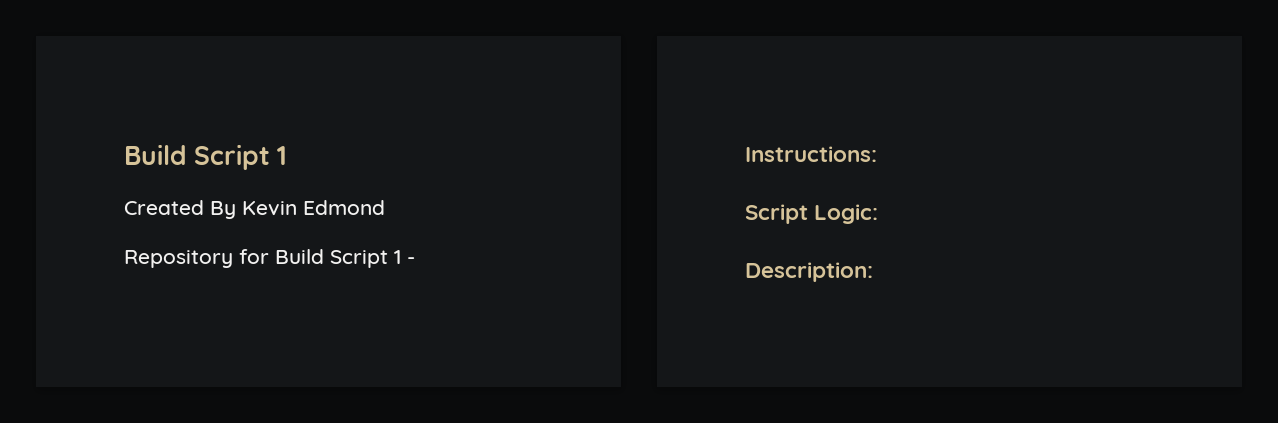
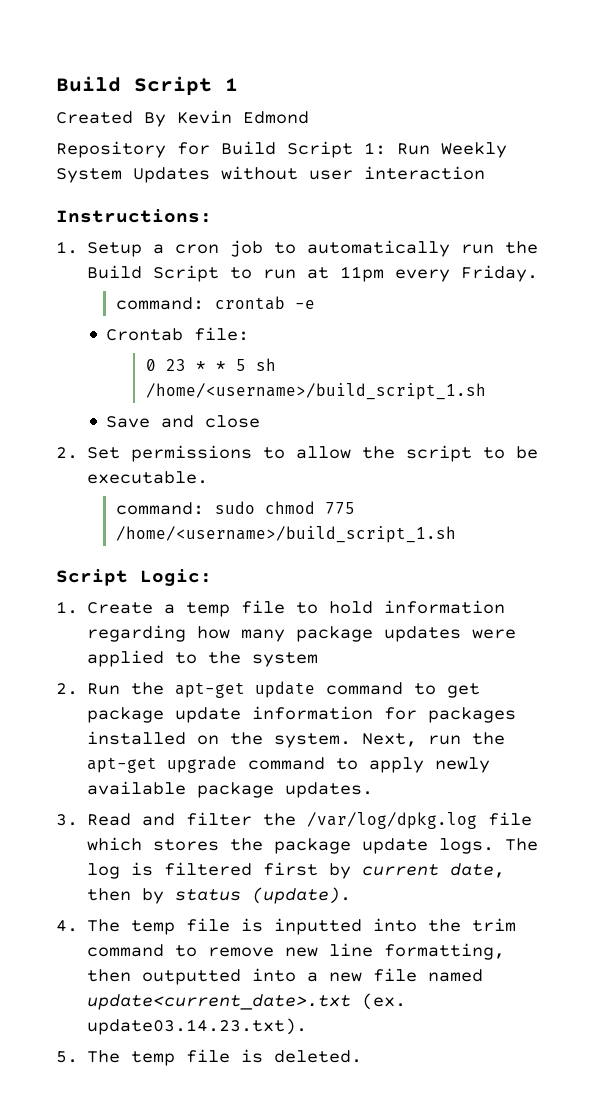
- Repository for Build Script 1 -
+ Repository for Build Script 1: Run Weekly System Updates without user interaction
  Instructions:
+ 1. Setup a cron job to automatically run the Build Script to run at 11pm every Friday.
+ command: crontab -e
+ Crontab file:
+ 0 23 * * 5 sh /home/<username>/build_script_1.sh
+ Save and close
+ 2. Set permissions to allow the script to be executable.
+ command: sudo chmod 775 /home/<username>/build_script_1.sh
  Script Logic:
- Description:
+ 1. Create a temp file to hold information regarding how many package updates were applied to the system
+ 2. Run the apt-get update command to get package update information for packages installed on the system. Next, run the apt-get upgrade command to apply newly available package updates.
+ 3. Read and filter the /var/log/dpkg.log file which stores the package update logs. The log is filtered first by current date, then by status (update).
+ 4. The temp file is inputted into the trim command to remove new line formatting, then outputted into a new file named update<current_date>.txt (ex. update03.14.23.txt).
+ 5. The temp file is deleted.

